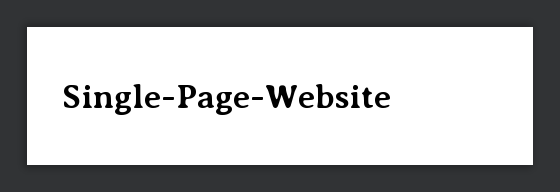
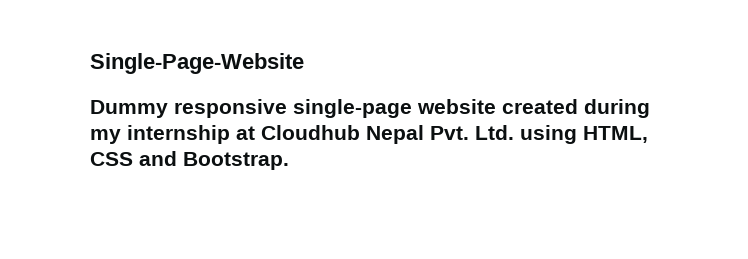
+ Dummy responsive single-page website created during my internship at Cloudhub Nepal Pvt. Ltd. using HTML, CSS and Bootstrap.

